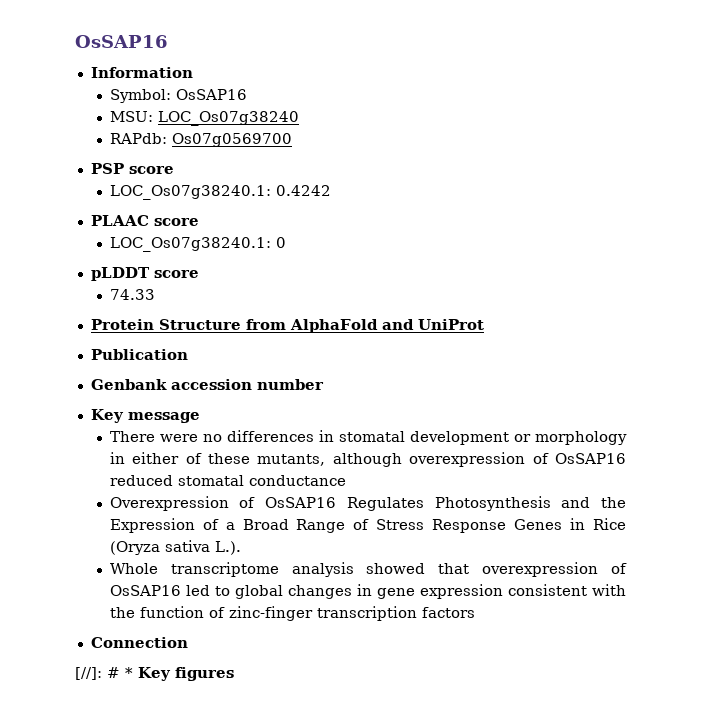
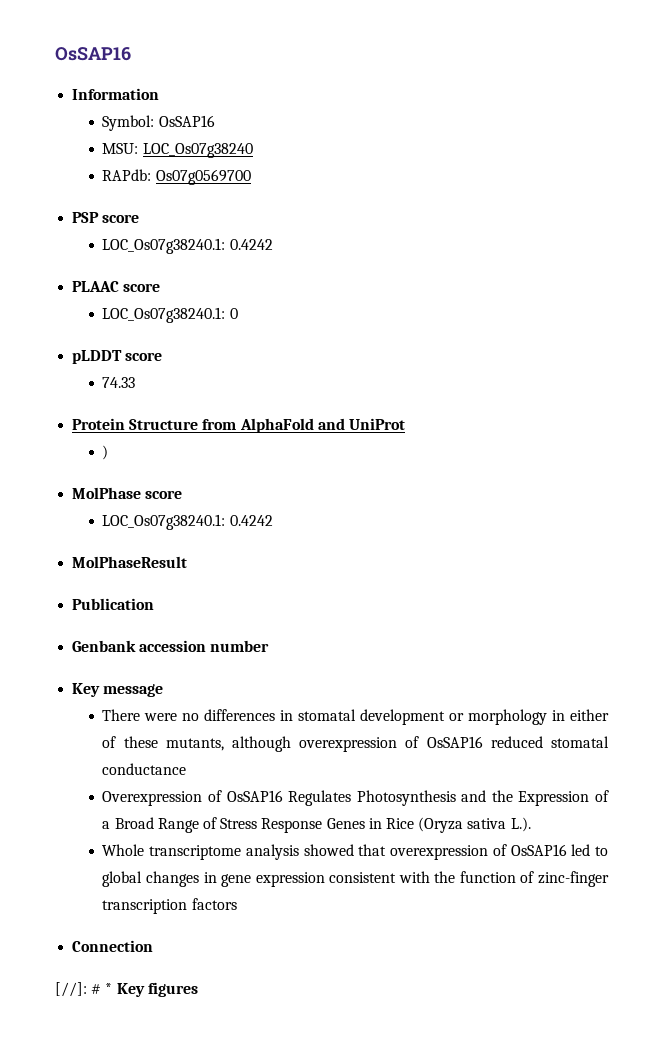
+ )
+ MolPhase score
+ LOC_Os07g38240.1: 0.4242
+ MolPhaseResult

